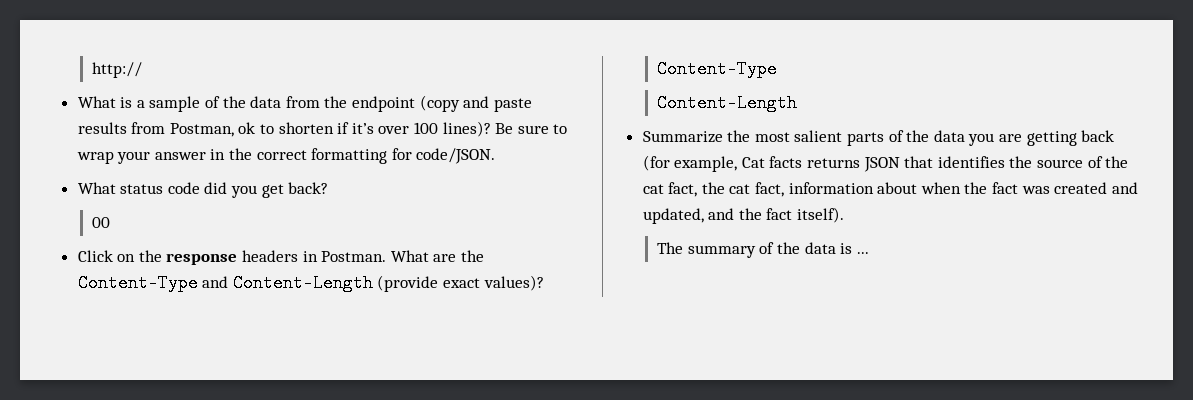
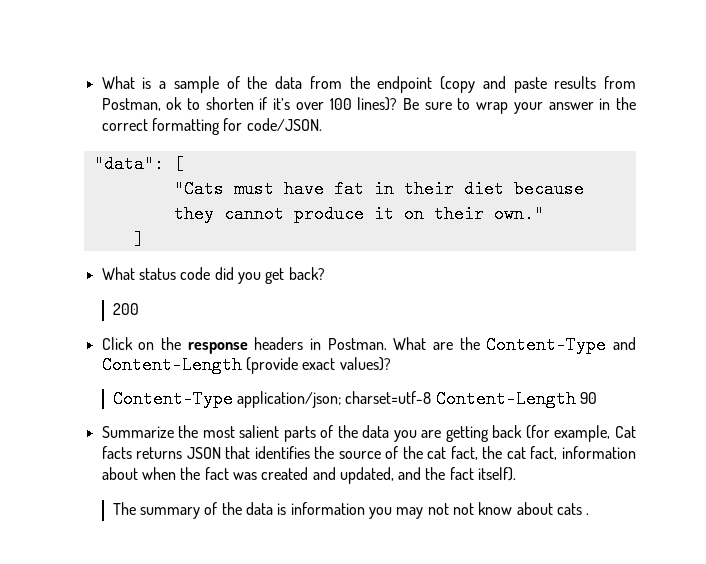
- http://
+ "data": [
+ "Cats must have fat in their diet because they cannot produce it on their own."
+ ]
- 00
+ 200
  What are the Content-Type and Content-Length (provide exact values)?
- Content-Type
- Content-Length
+ Content-Type application/json; charset=utf-8 Content-Length 90
- The summary of the data is ...
+ The summary of the data is information you may not not know about cats .

